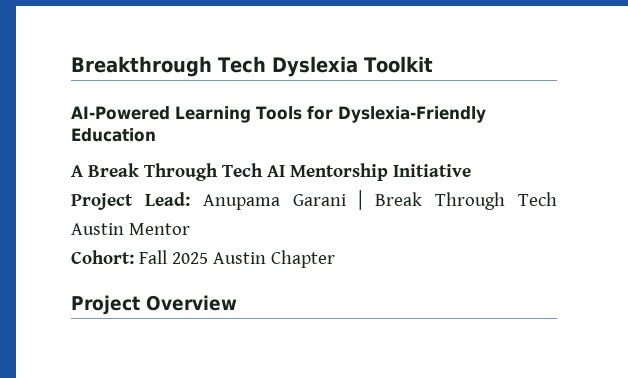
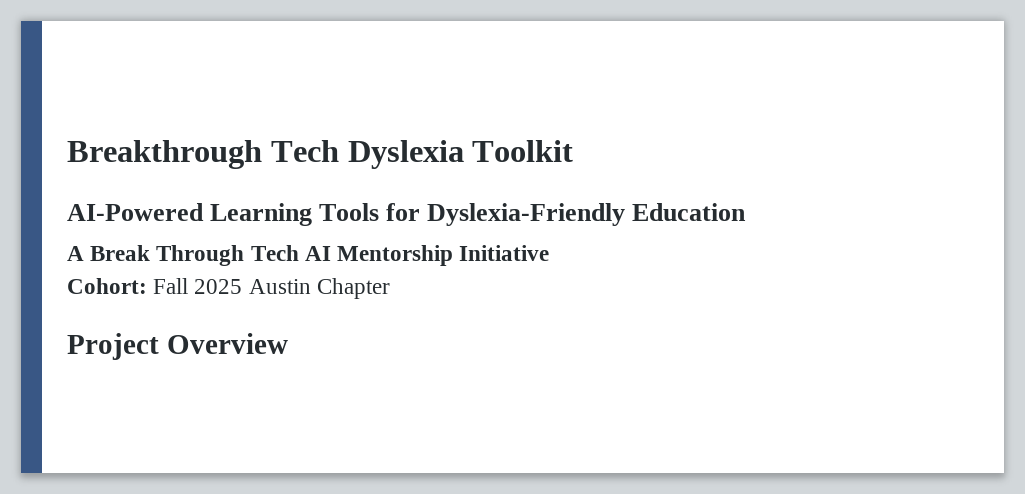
- Project Lead: Anupama Garani | Break Through Tech Austin Mentor

